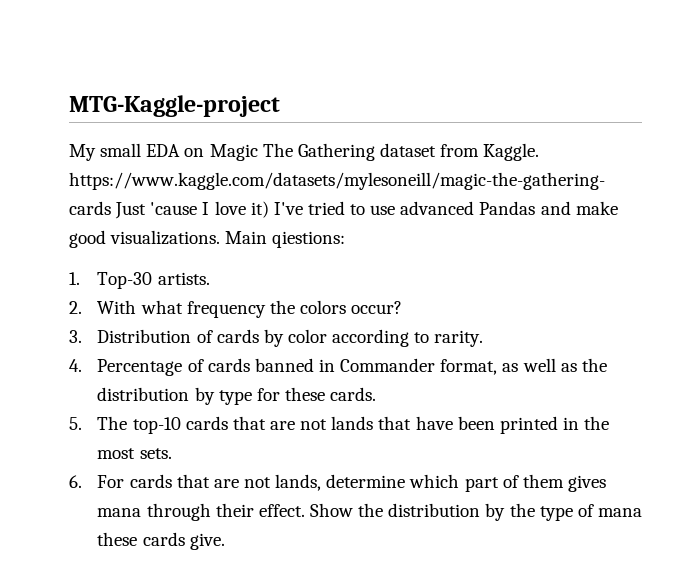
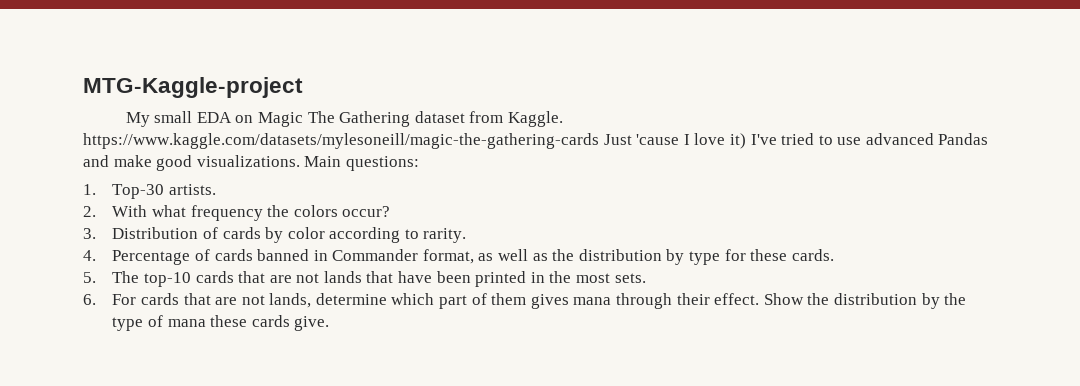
- Main qiestions:
+ Main questions:

